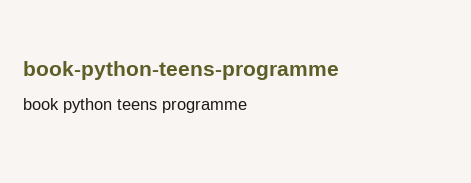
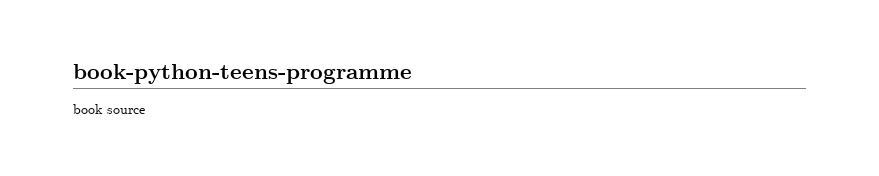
- book python teens programme
+ book source

